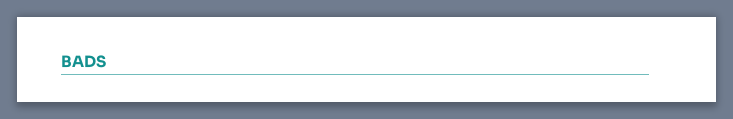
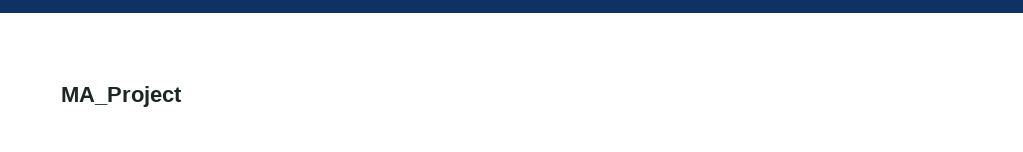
- BADS
+ MA_Project

